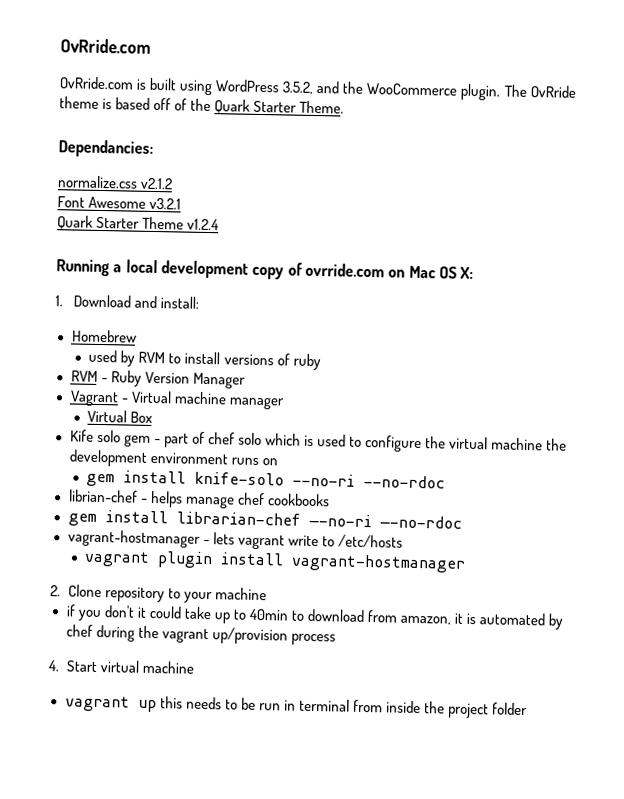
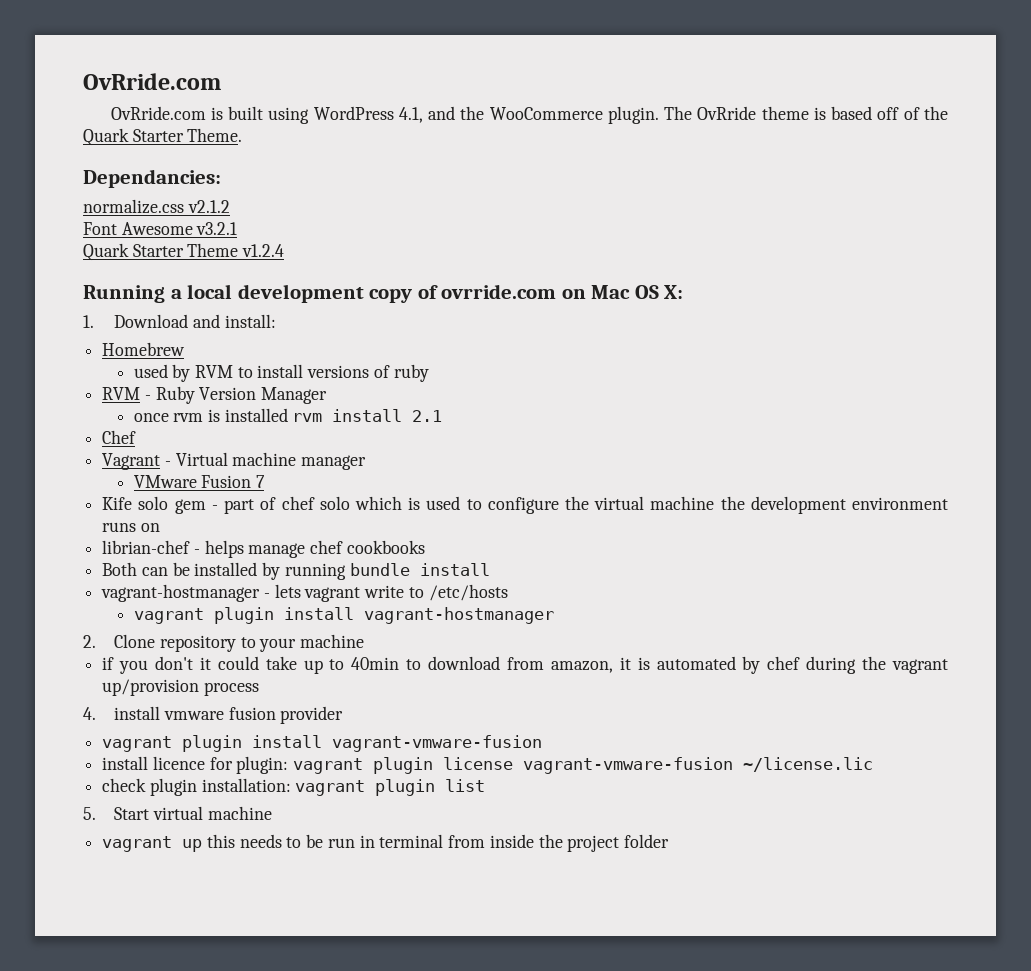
- OvRride.com is built using WordPress 3.5.2, and the WooCommerce plugin.
+ OvRride.com is built using WordPress 4.1, and the WooCommerce plugin.
+ once rvm is installed rvm install 2.1
+ Chef
- Virtual Box
+ VMware Fusion 7
- gem install knife-solo --no-ri --no-rdoc
- gem install librarian-chef —-no-ri —-no-rdoc
+ Both can be installed by running bundle install
- 4. Start virtual machine
+ 4. install vmware fusion provider
+ vagrant plugin install vagrant-vmware-fusion
+ install licence for plugin: vagrant plugin license vagrant-vmware-fusion ~/license.lic
+ check plugin installation: vagrant plugin list
+ 5. Start virtual machine

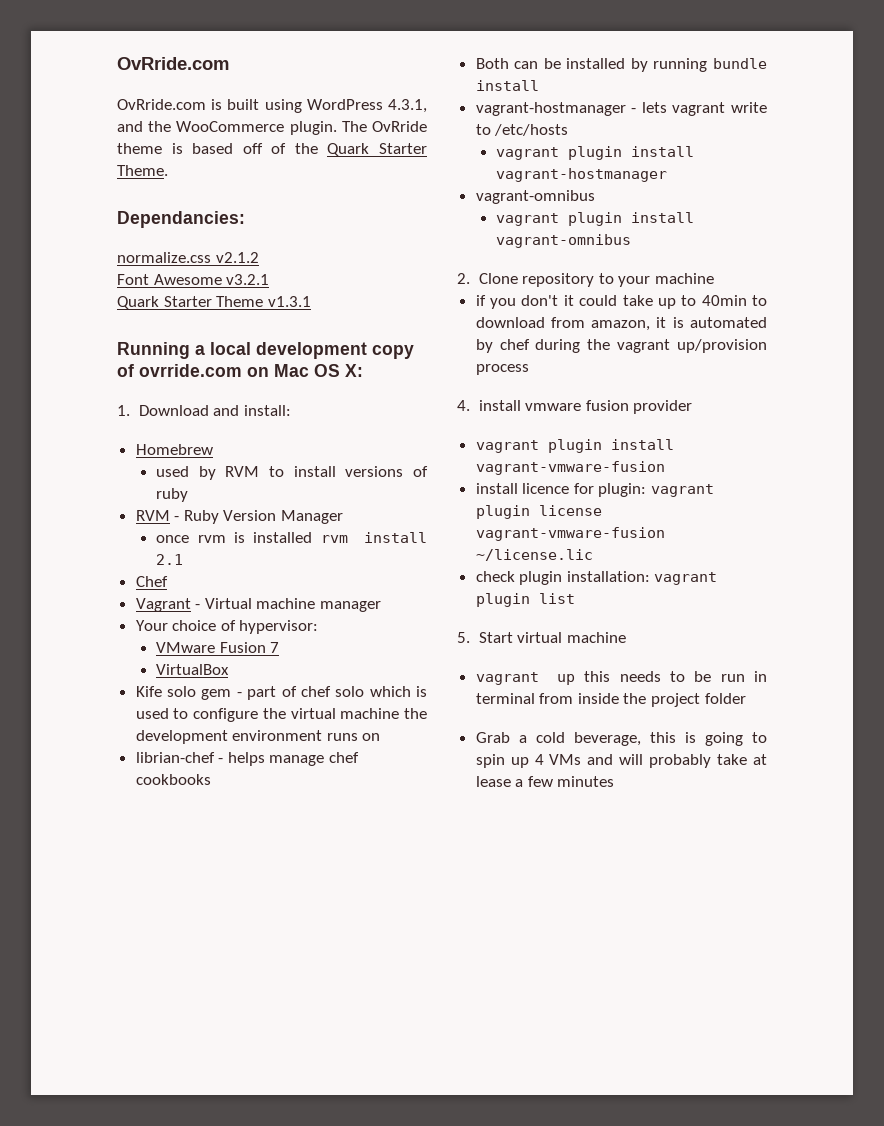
- OvRride.com is built using WordPress 4.1, and the WooCommerce plugin.
+ OvRride.com is built using WordPress 4.3.1, and the WooCommerce plugin.
- Quark Starter Theme v1.2.4
+ Quark Starter Theme v1.3.1
+ Your choice of hypervisor:
+ VirtualBox
  vagrant plugin install vagrant-hostmanager
+ vagrant-omnibus
+ vagrant plugin install vagrant-omnibus
+ Grab a cold beverage, this is going to spin up 4 VMs and will probably take at lease a few minutes

